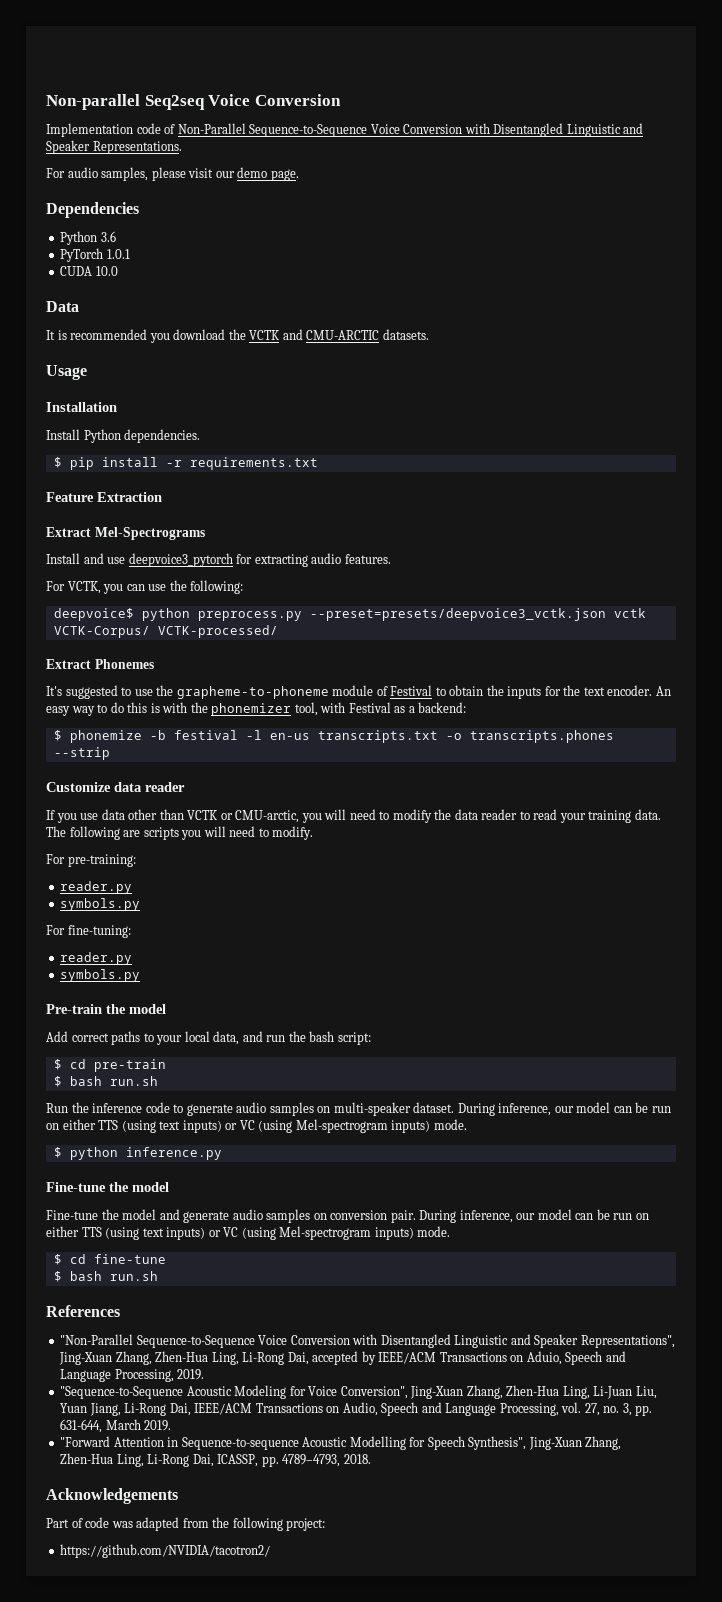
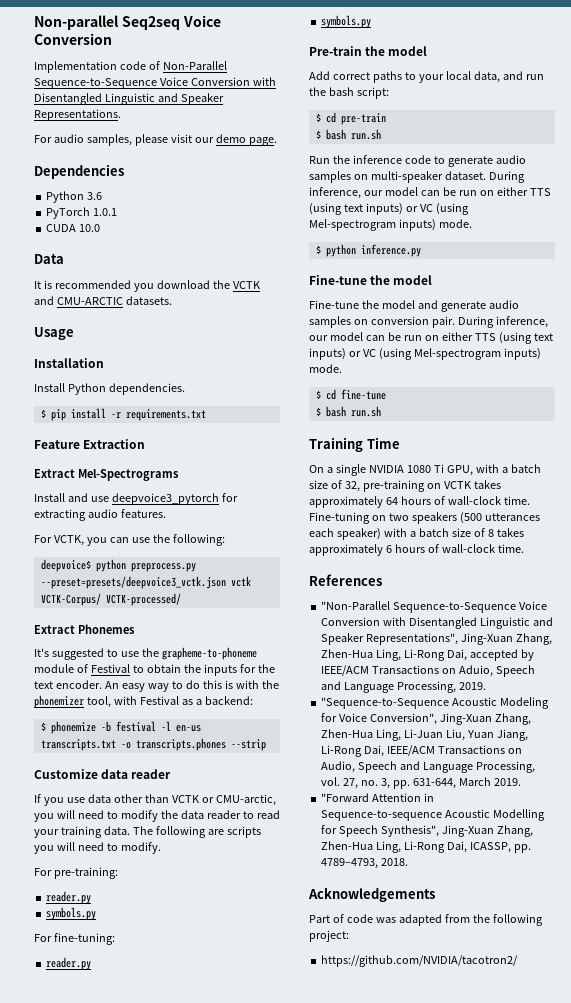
+ Training Time
+ On a single NVIDIA 1080 Ti GPU, with a batch size of 32, pre-training on VCTK takes approximately 64 hours of wall-clock time. Fine-tuning on two speakers (500 utterances each speaker) with a batch size of 8 takes approximately 6 hours of wall-clock time.

